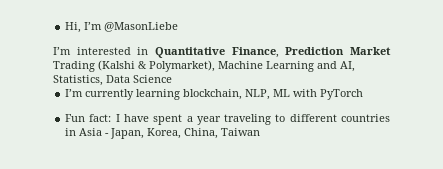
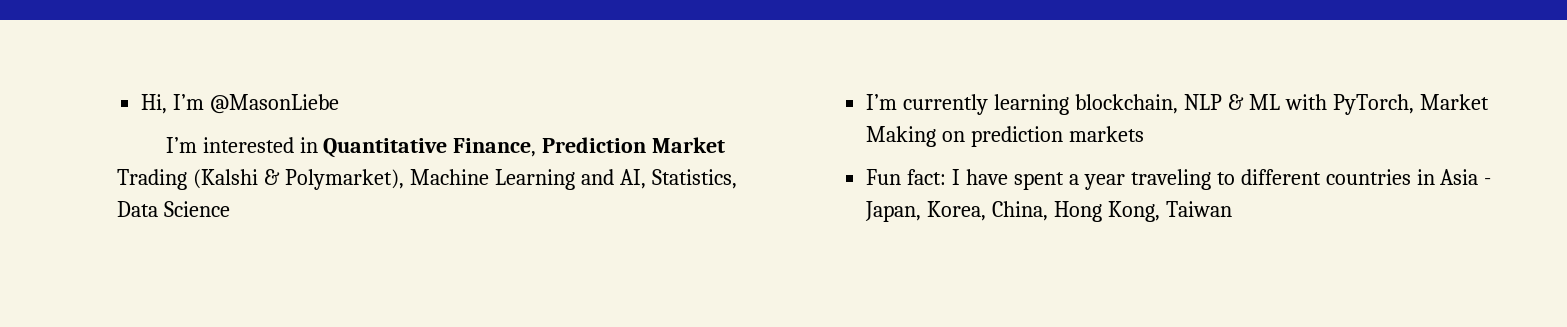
- I’m currently learning blockchain, NLP, ML with PyTorch
+ I’m currently learning blockchain, NLP & ML with PyTorch, Market Making on prediction markets
- Fun fact: I have spent a year traveling to different countries in Asia - Japan, Korea, China, Taiwan
+ Fun fact: I have spent a year traveling to different countries in Asia - Japan, Korea, China, Hong Kong, Taiwan

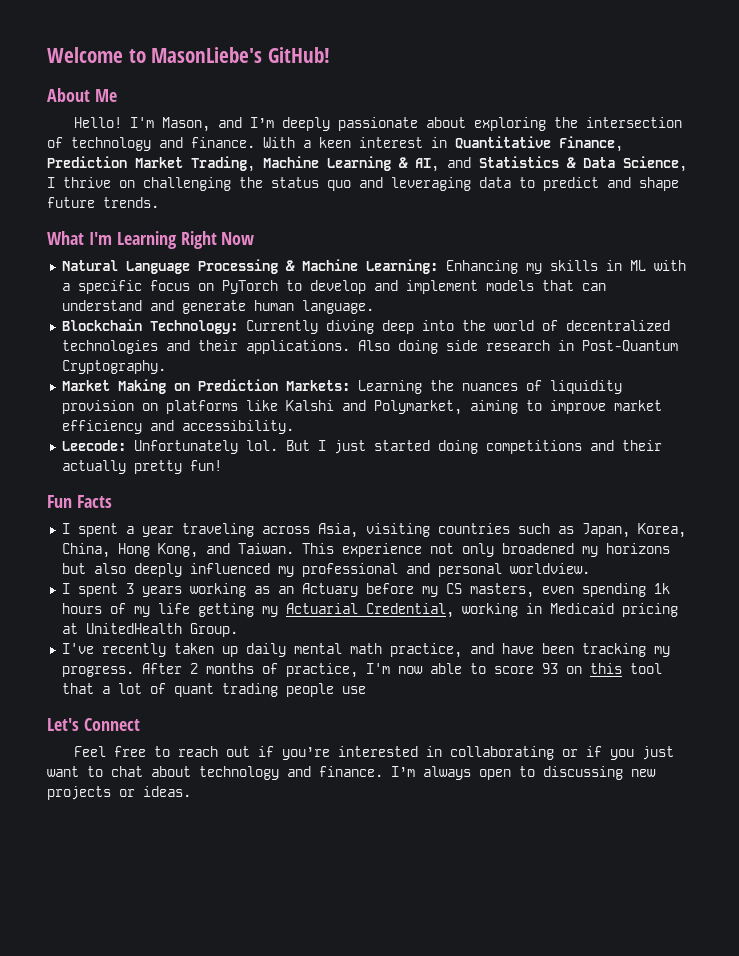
- Hi, I’m @MasonLiebe
- I’m interested in Quantitative Finance, Prediction Market Trading (Kalshi & Polymarket), Machine Learning and AI, Statistics, Data Science
- I’m currently learning blockchain, NLP & ML with PyTorch, Market Making on prediction markets
- Fun fact: I have spent a year traveling to different countries in Asia - Japan, Korea, China, Hong Kong, Taiwan
+ Welcome to MasonLiebe's GitHub!
+ About Me
+ Hello! I'm Mason, and I’m deeply passionate about exploring the intersection of technology and finance. With a keen interest in Quantitative Finance, Prediction Market Trading, Machine Learning & AI, and Statistics & Data Science, I thrive on challenging the status quo and leveraging data to predict and shape future trends.
+ What I'm Learning Right Now
+ Natural Language Processing & Machine Learning: Enhancing my skills in ML with a specific focus on PyTorch to develop and implement models that can understand and generate human language.
+ Blockchain Technology: Currently diving deep into the world of decentralized technologies and their applications. Also doing side research in Post-Quantum Cryptography.
+ Market Making on Prediction Markets: Learning the nuances of liquidity provision on platforms like Kalshi and Polymarket, aiming to improve market efficiency and accessibility.
+ Leecode: Unfortunately lol. But I just started doing competitions and their actually pretty fun!
+ Fun Facts
+ I spent a year traveling across Asia, visiting countries such as Japan, Korea, China, Hong Kong, and Taiwan. This experience not only broadened my horizons but also deeply influenced my professional and personal worldview.
+ I spent 3 years working as an Actuary before my CS masters, even spending 1k hours of my life getting my Actuarial Credential, working in Medicaid pricing at UnitedHealth Group.
+ I've recently taken up daily mental math practice, and have been tracking my progress. After 2 months of practice, I'm now able to score 93 on this tool that a lot of quant trading people use
+ Let's Connect
+ Feel free to reach out if you’re interested in collaborating or if you just want to chat about technology and finance. I’m always open to discussing new projects or ideas.

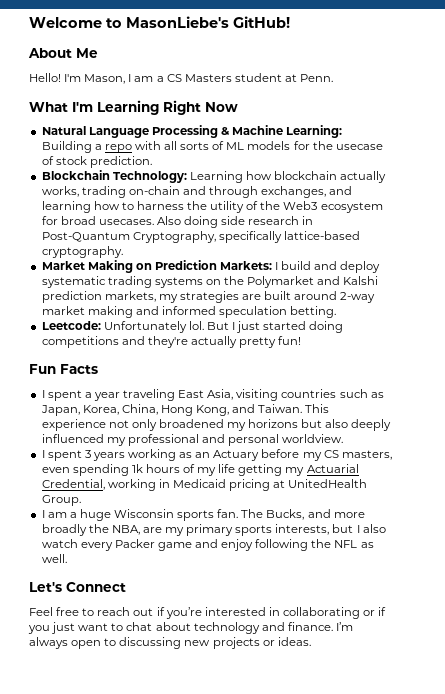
- I'm Mason, and I’m deeply passionate about exploring the intersection of technology and finance. With a keen interest in Quantitative Finance, Prediction Market Trading, Machine Learning & AI, and Statistics & Data Science, I thrive on challenging the status quo and leveraging data to predict and shape future trends.
+ I'm Mason, I am a CS Masters student at Penn.
- Natural Language Processing & Machine Learning: Enhancing my skills in ML with a specific focus on PyTorch to develop and implement models that can understand and generate human language.
- Blockchain Technology: Currently diving deep into the world of decentralized technologies and their applications.
+ Natural Language Processing & Machine Learning: Building a repo with all sorts of ML models for the usecase of stock prediction.
+ Blockchain Technology: Learning how blockchain actually works, trading on-chain and through exchanges, and learning how to harness the utility of the Web3 ecosystem for broad usecases.
- Also doing side research in Post-Quantum Cryptography.
+ Also doing side research in Post-Quantum Cryptography, specifically lattice-based cryptography.
- Market Making on Prediction Markets: Learning the nuances of liquidity provision on platforms like Kalshi and Polymarket, aiming to improve market efficiency and accessibility.
- Leecode: Unfortunately lol.
+ Market Making on Prediction Markets: I build and deploy systematic trading systems on the Polymarket and Kalshi prediction markets, my strategies are built around 2-way market making and informed speculation betting.
+ Leetcode: Unfortunately lol.
- But I just started doing competitions and their actually pretty fun!
+ But I just started doing competitions and they're actually pretty fun!
- I spent a year traveling across Asia, visiting countries such as Japan, Korea, China, Hong Kong, and Taiwan.
+ I spent a year traveling East Asia, visiting countries such as Japan, Korea, China, Hong Kong, and Taiwan.
- I've recently taken up daily mental math practice, and have been tracking my progress. After 2 months of practice, I'm now able to score 93 on this tool that a lot of quant trading people use
+ I am a huge Wisconsin sports fan. The Bucks, and more broadly the NBA, are my primary sports interests, but I also watch every Packer game and enjoy following the NFL as well.

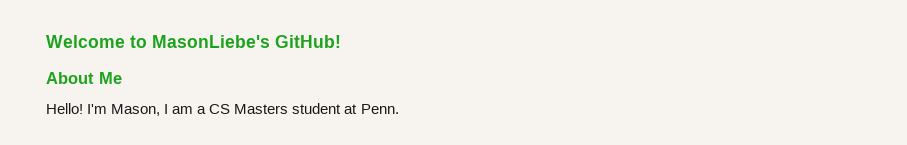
- What I'm Learning Right Now
- Natural Language Processing & Machine Learning: Building a repo with all sorts of ML models for the usecase of stock prediction.
- Blockchain Technology: Learning how blockchain actually works, trading on-chain and through exchanges, and learning how to harness the utility of the Web3 ecosystem for broad usecases. Also doing side research in Post-Quantum Cryptography, specifically lattice-based cryptography.
- Market Making on Prediction Markets: I build and deploy systematic trading systems on the Polymarket and Kalshi prediction markets, my strategies are built around 2-way market making and informed speculation betting.
- Leetcode: Unfortunately lol. But I just started doing competitions and they're actually pretty fun!
- Fun Facts
- I spent a year traveling East Asia, visiting countries such as Japan, Korea, China, Hong Kong, and Taiwan. This experience not only broadened my horizons but also deeply influenced my professional and personal worldview.
- I spent 3 years working as an Actuary before my CS masters, even spending 1k hours of my life getting my Actuarial Credential, working in Medicaid pricing at UnitedHealth Group.
- I am a huge Wisconsin sports fan. The Bucks, and more broadly the NBA, are my primary sports interests, but I also watch every Packer game and enjoy following the NFL as well.
- Let's Connect
- Feel free to reach out if you’re interested in collaborating or if you just want to chat about technology and finance. I’m always open to discussing new projects or ideas.

